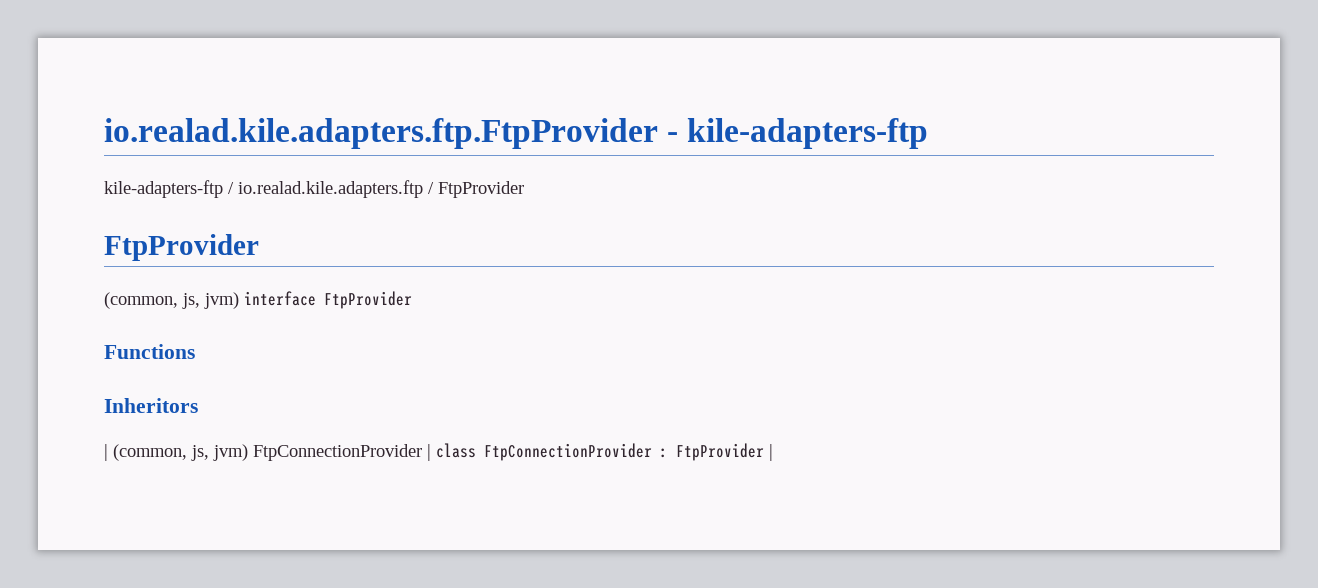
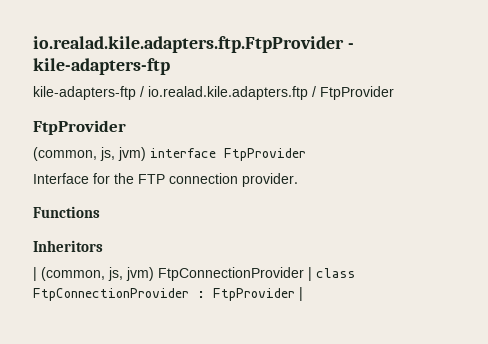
+ Interface for the FTP connection provider.

